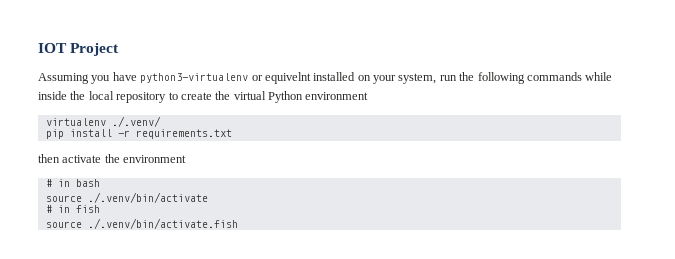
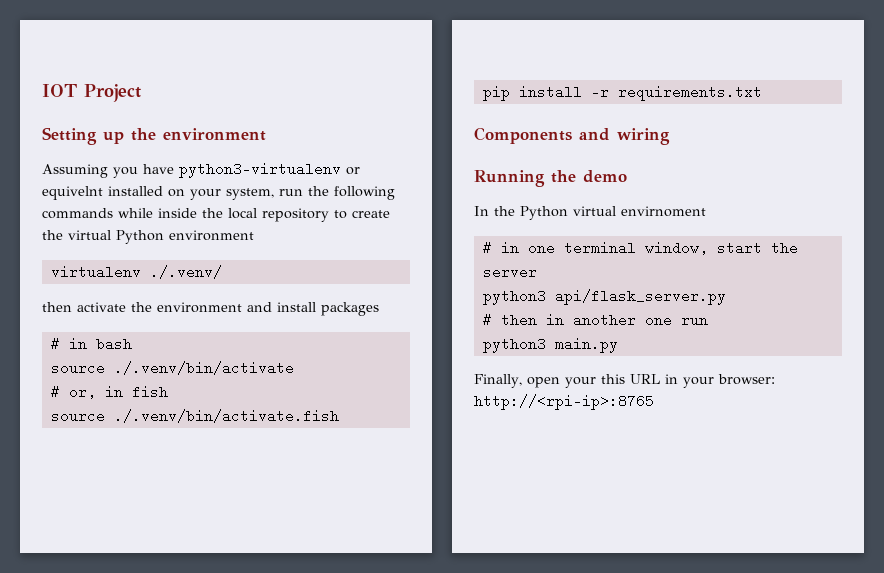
+ Setting up the environment
- pip install -r requirements.txt
- then activate the environment
+ then activate the environment and install packages
- # in fish
+ # or, in fish
+ pip install -r requirements.txt
+ Components and wiring
+ Running the demo
+ In the Python virtual envirnoment
+ # in one terminal window, start the server
+ python3 api/flask_server.py
+ # then in another one run
+ python3 main.py
+ Finally, open your this URL in your browser: http://<rpi-ip>:8765

